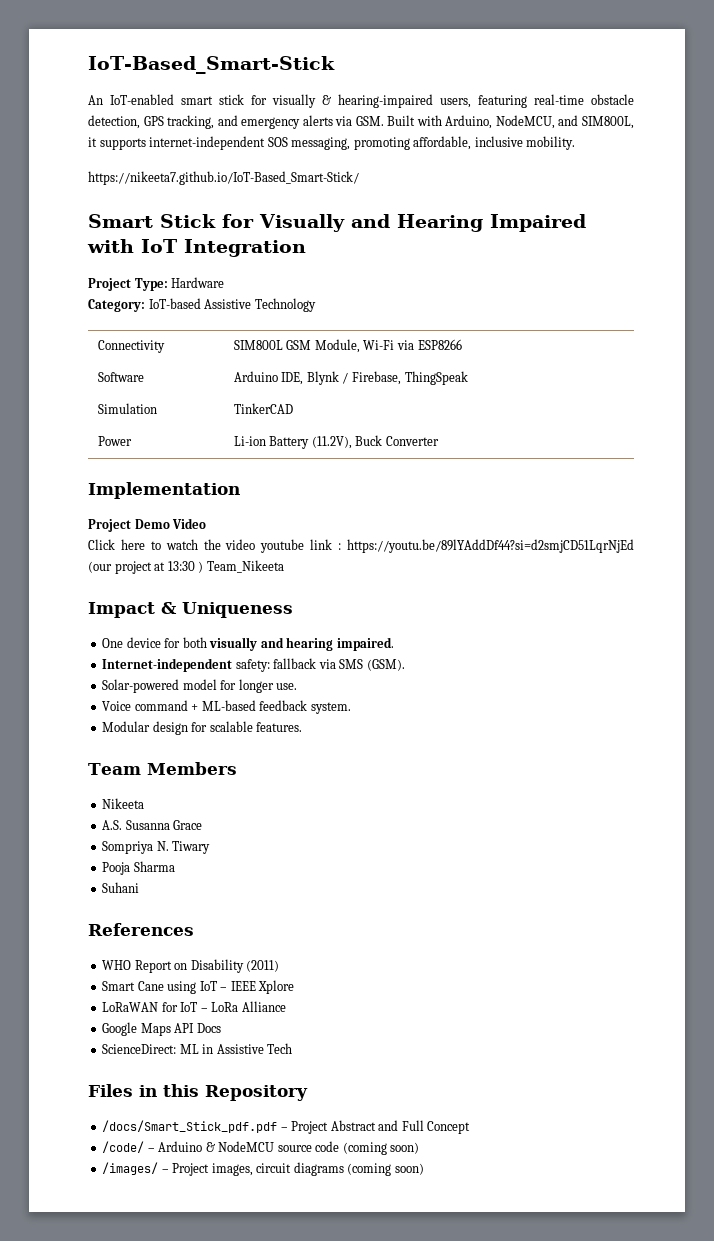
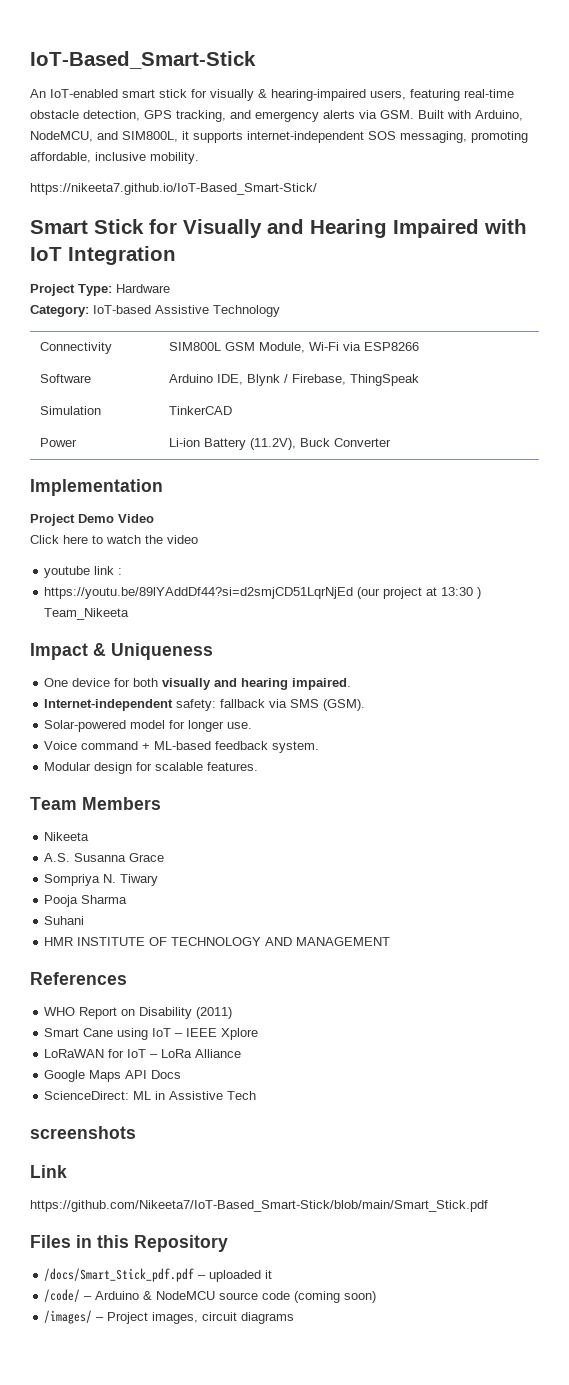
- Click here to watch the video youtube link : https://youtu.be/89lYAddDf44?si=d2smjCD51LqrNjEd (our project at 13:30 ) Team_Nikeeta
+ Click here to watch the video
+ youtube link :
+ https://youtu.be/89lYAddDf44?si=d2smjCD51LqrNjEd (our project at 13:30 ) Team_Nikeeta
+ HMR INSTITUTE OF TECHNOLOGY AND MANAGEMENT
+ screenshots
+ Link
+ https://github.com/Nikeeta7/IoT-Based_Smart-Stick/blob/main/Smart_Stick.pdf
- /docs/Smart_Stick_pdf.pdf – Project Abstract and Full Concept
+ /docs/Smart_Stick_pdf.pdf – uploaded it
- /images/ – Project images, circuit diagrams (coming soon)
+ /images/ – Project images, circuit diagrams

